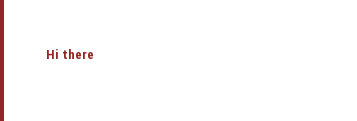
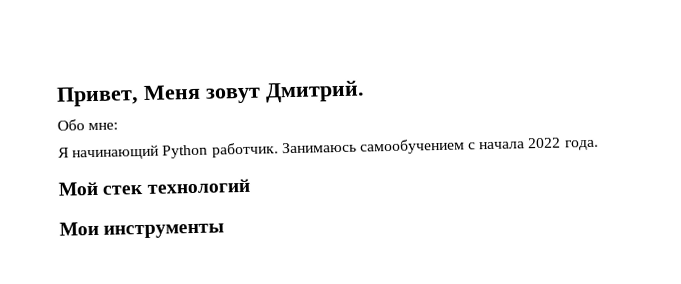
- Hi there
+ Привет, Меня зовут Дмитрий.
+ Обо мне:
+ Я начинающий Python работчик. Занимаюсь самообучением с начала 2022 года.
+ Мой стек технологий
+ Мои инструменты

